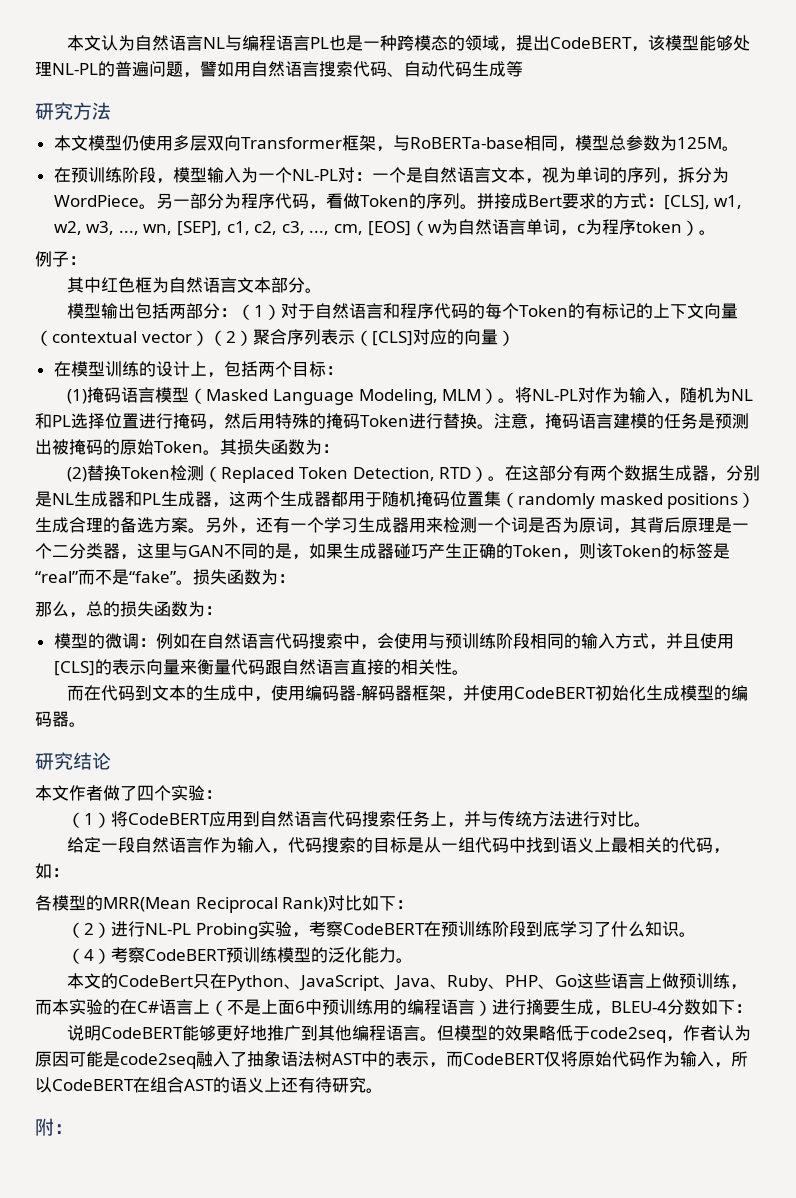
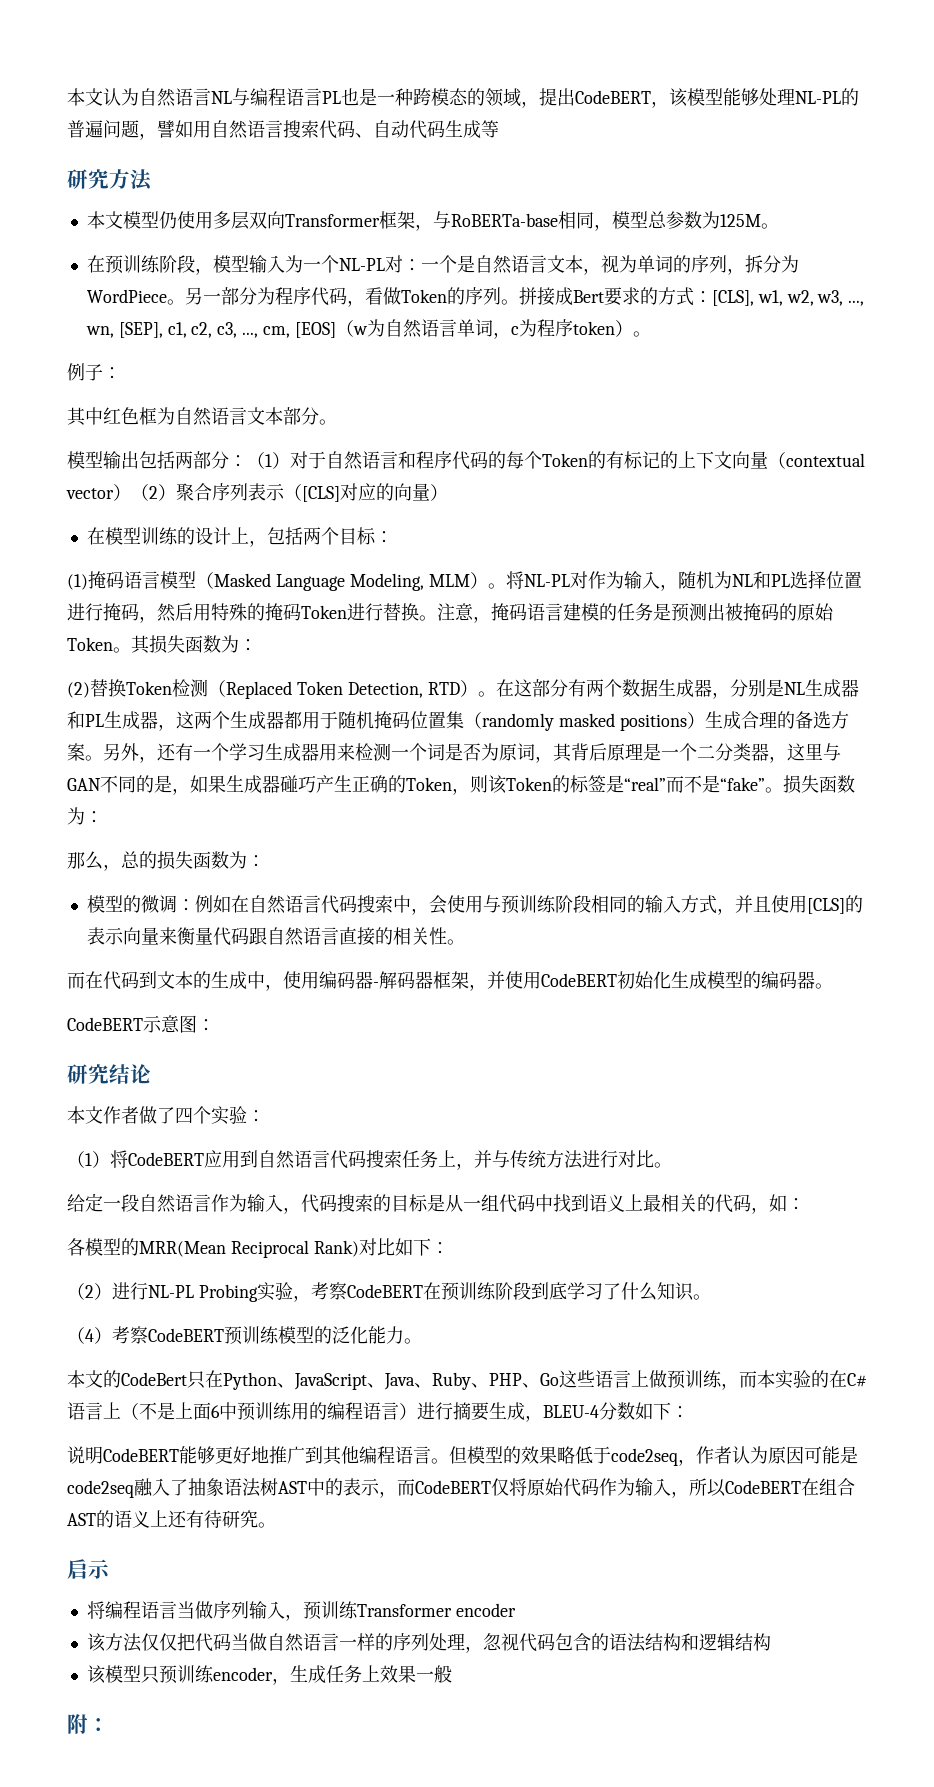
+ CodeBERT示意图：
+ 启示
+ 将编程语言当做序列输入，预训练Transformer encoder
+ 该方法仅仅把代码当做自然语言一样的序列处理，忽视代码包含的语法结构和逻辑结构
+ 该模型只预训练encoder，生成任务上效果一般

